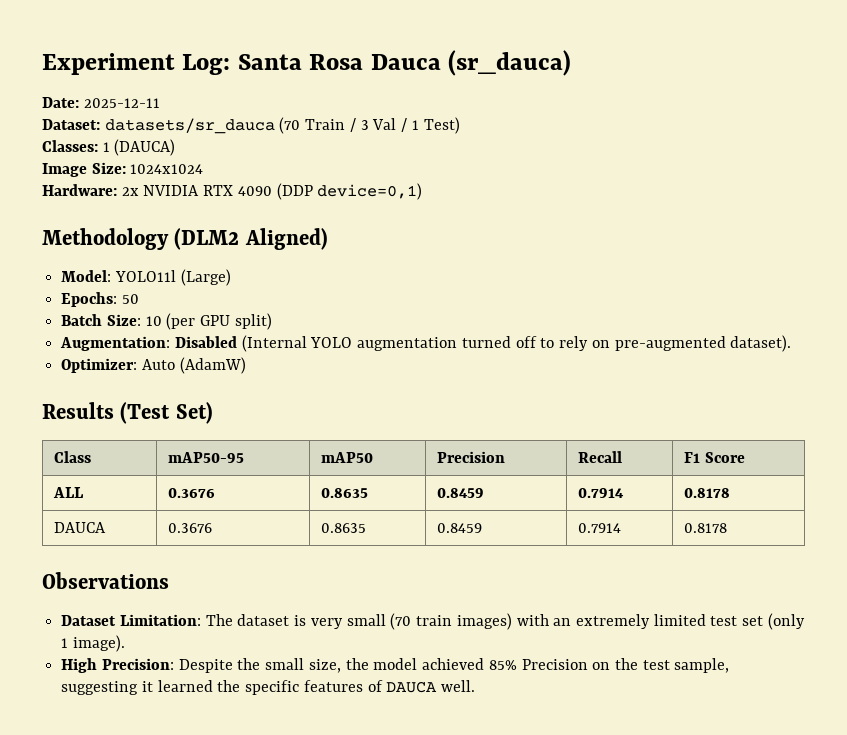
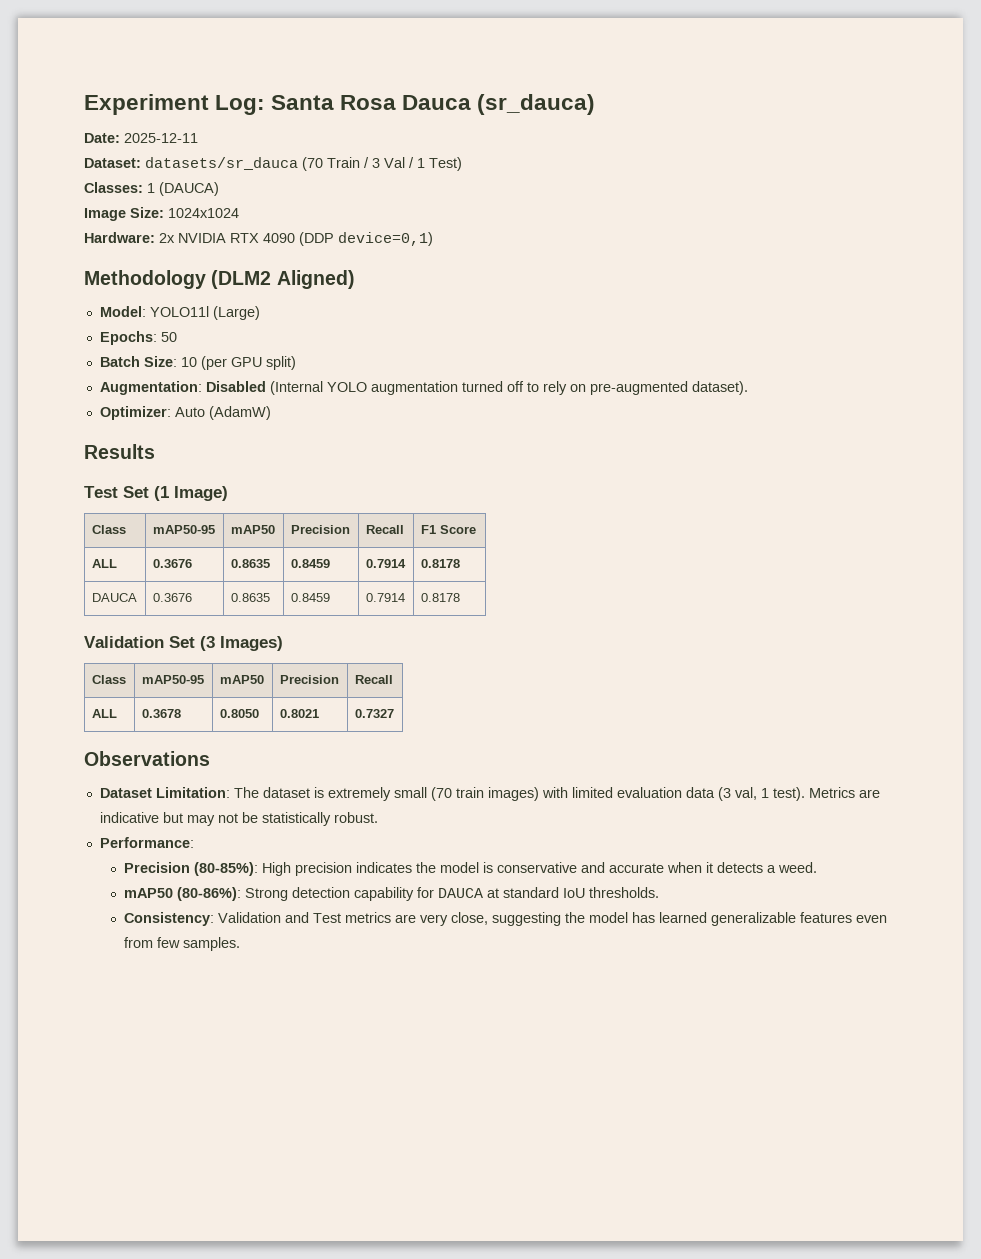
- Results (Test Set)
+ Results
+ Test Set (1 Image)
+ Validation Set (3 Images)
+ Class | mAP50-95 | mAP50 | Precision | Recall
+ ALL | 0.3678 | 0.8050 | 0.8021 | 0.7327
- Dataset Limitation: The dataset is very small (70 train images) with an extremely limited test set (only 1 image).
- High Precision: Despite the small size, the model achieved 85% Precision on the test sample, suggesting it learned the specific features of DAUCA well.
+ Dataset Limitation: The dataset is extremely small (70 train images) with limited evaluation data (3 val, 1 test). Metrics are indicative but may not be statistically robust.
+ Performance:
+ Precision (80-85%): High precision indicates the model is conservative and accurate when it detects a weed.
+ mAP50 (80-86%): Strong detection capability for DAUCA at standard IoU thresholds.
+ Consistency: Validation and Test metrics are very close, suggesting the model has learned generalizable features even from few samples.

